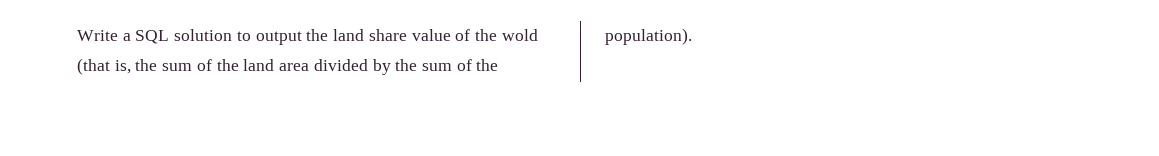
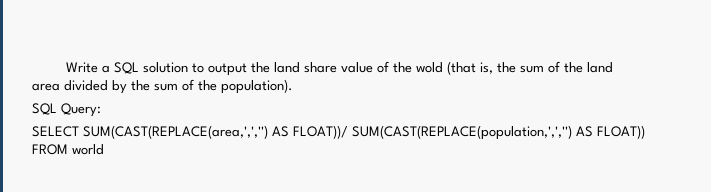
+ SQL Query:
+ SELECT SUM(CAST(REPLACE(area,',','') AS FLOAT))/ SUM(CAST(REPLACE(population,',','') AS FLOAT)) FROM world

